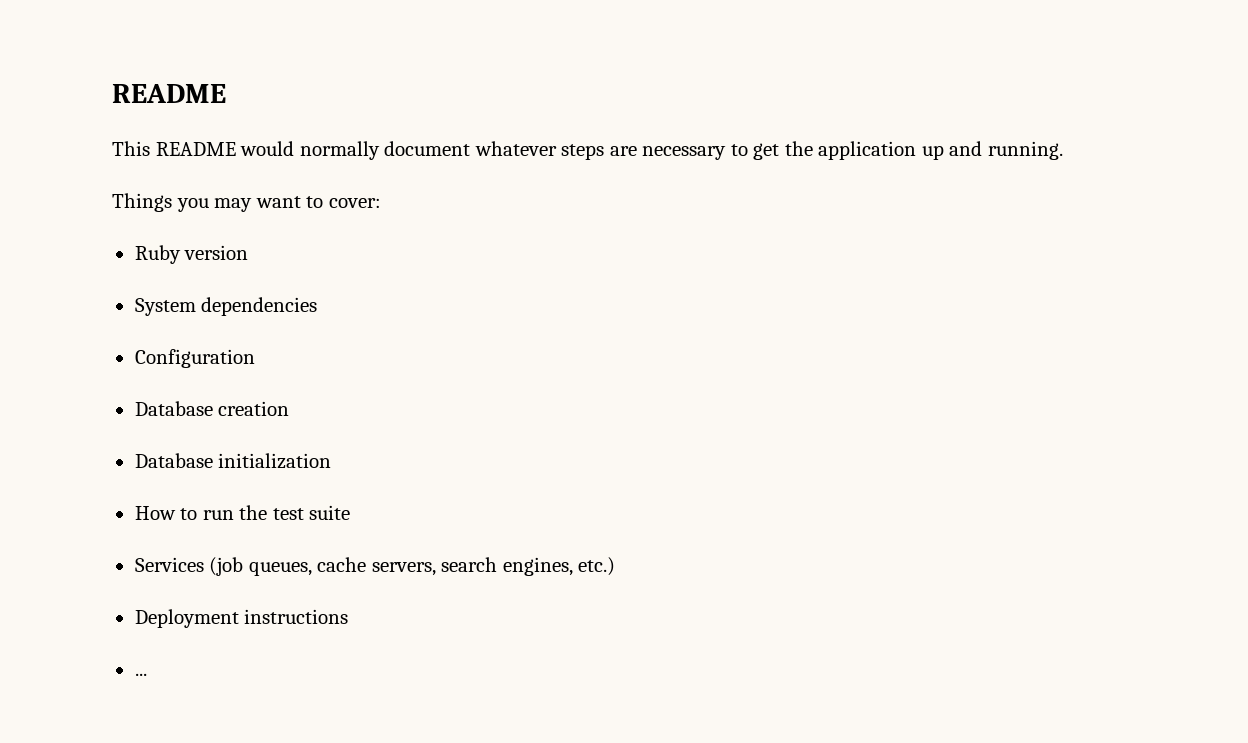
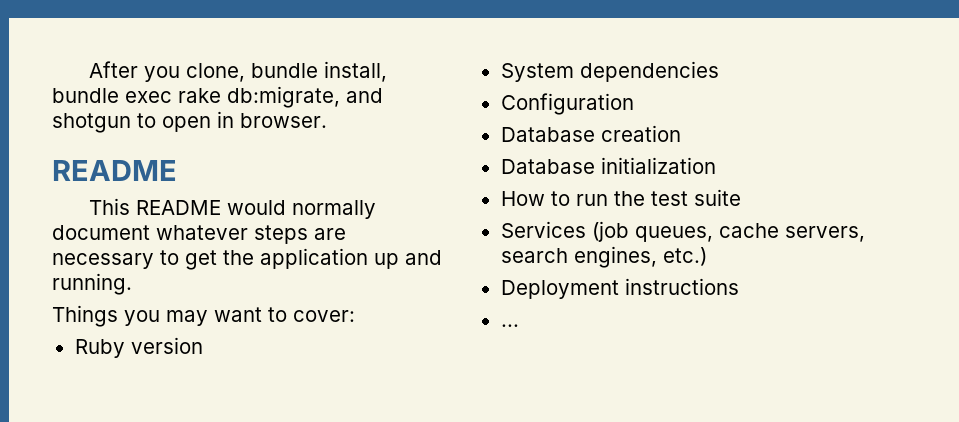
+ After you clone, bundle install, bundle exec rake db:migrate, and shotgun to open in browser.

